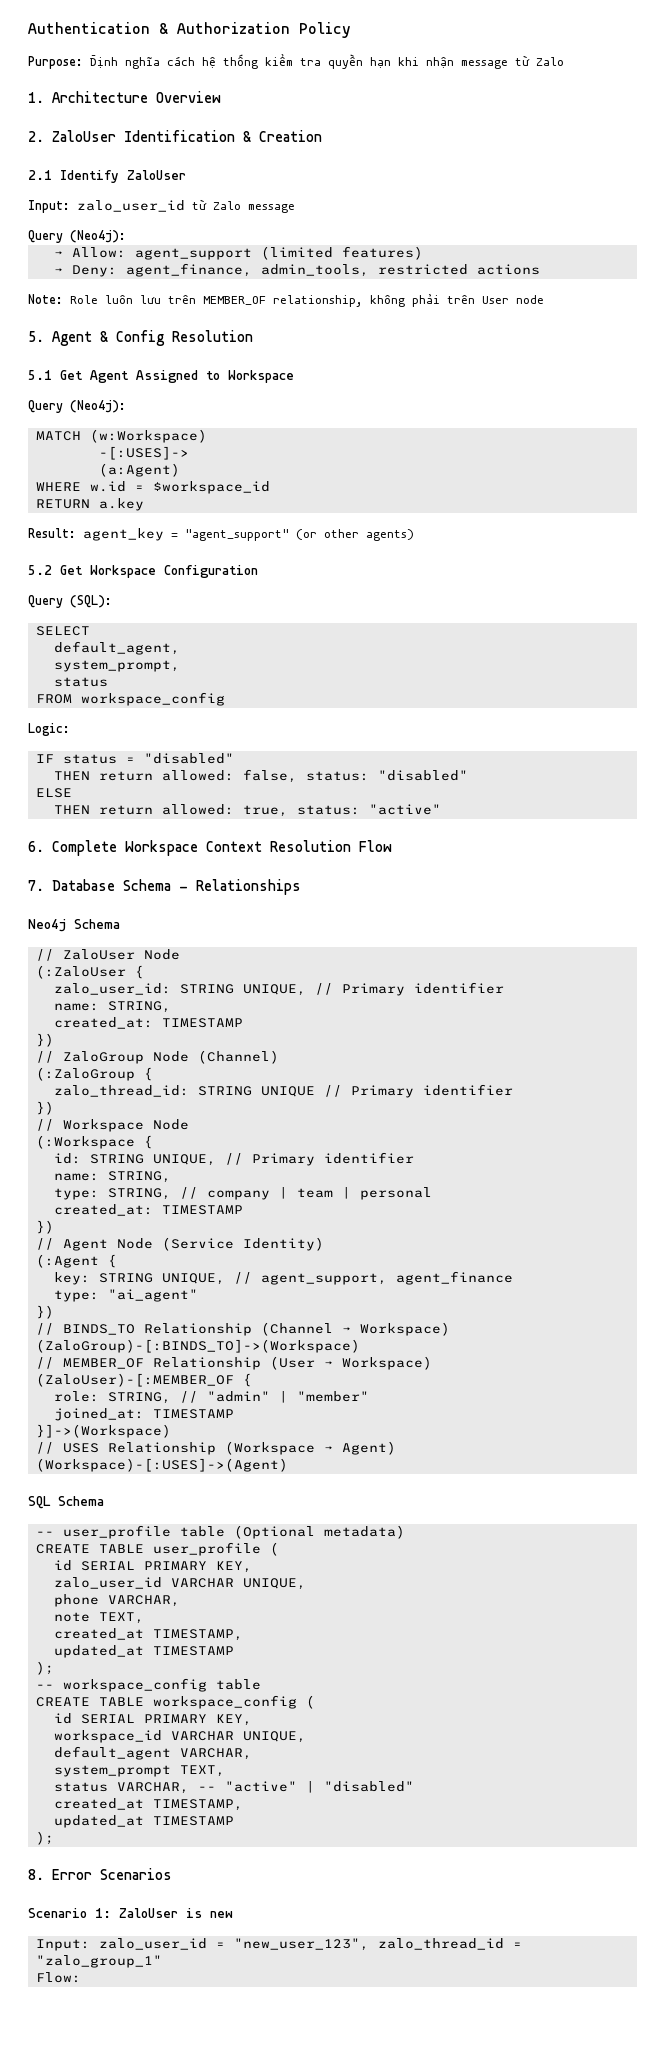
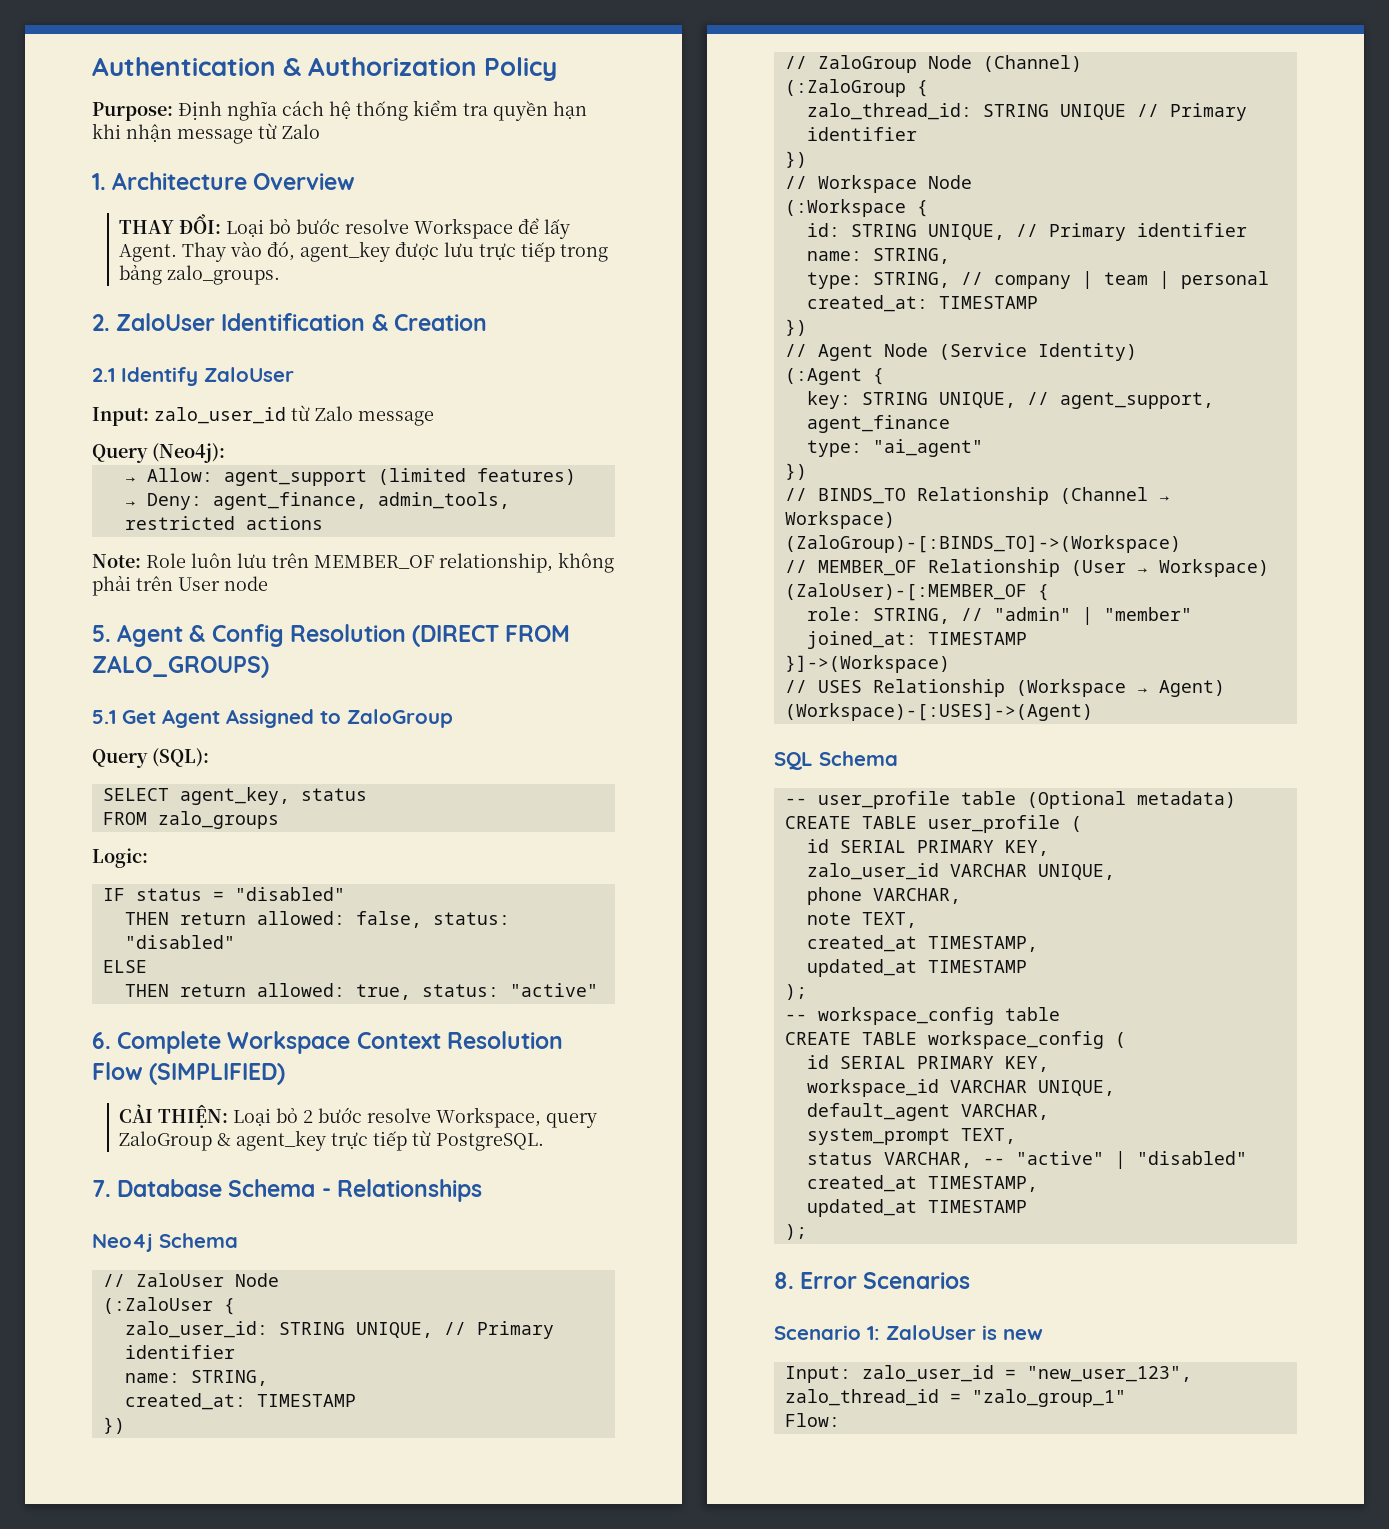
+ THAY ĐỔI: Loại bỏ bước resolve Workspace để lấy Agent. Thay vào đó, agent_key được lưu trực tiếp trong bảng zalo_groups.
- 5. Agent & Config Resolution
+ 5. Agent & Config Resolution (DIRECT FROM ZALO_GROUPS)
- 5.1 Get Agent Assigned to Workspace
- Query (Neo4j):
- MATCH (w:Workspace)
- -[:USES]->
- (a:Agent)
- WHERE w.id = $workspace_id
- RETURN a.key
- Result: agent_key = "agent_support" (or other agents)
- 5.2 Get Workspace Configuration
+ 5.1 Get Agent Assigned to ZaloGroup
- SELECT
- default_agent,
- system_prompt,
- status
+ SELECT agent_key, status
- FROM workspace_config
+ FROM zalo_groups
- 6. Complete Workspace Context Resolution Flow
+ 6. Complete Workspace Context Resolution Flow (SIMPLIFIED)
+ CẢI THIỆN: Loại bỏ 2 bước resolve Workspace, query ZaloGroup & agent_key trực tiếp từ PostgreSQL.

